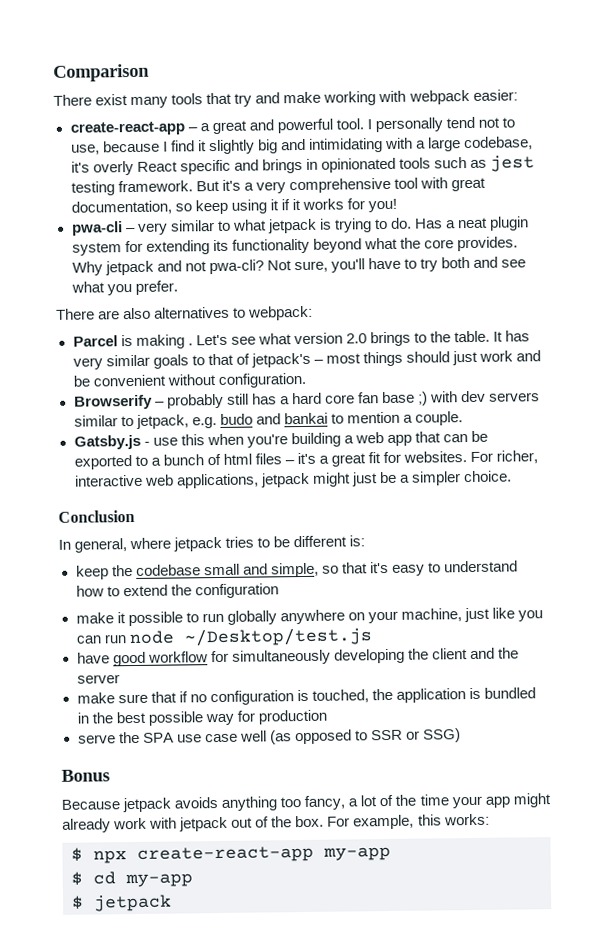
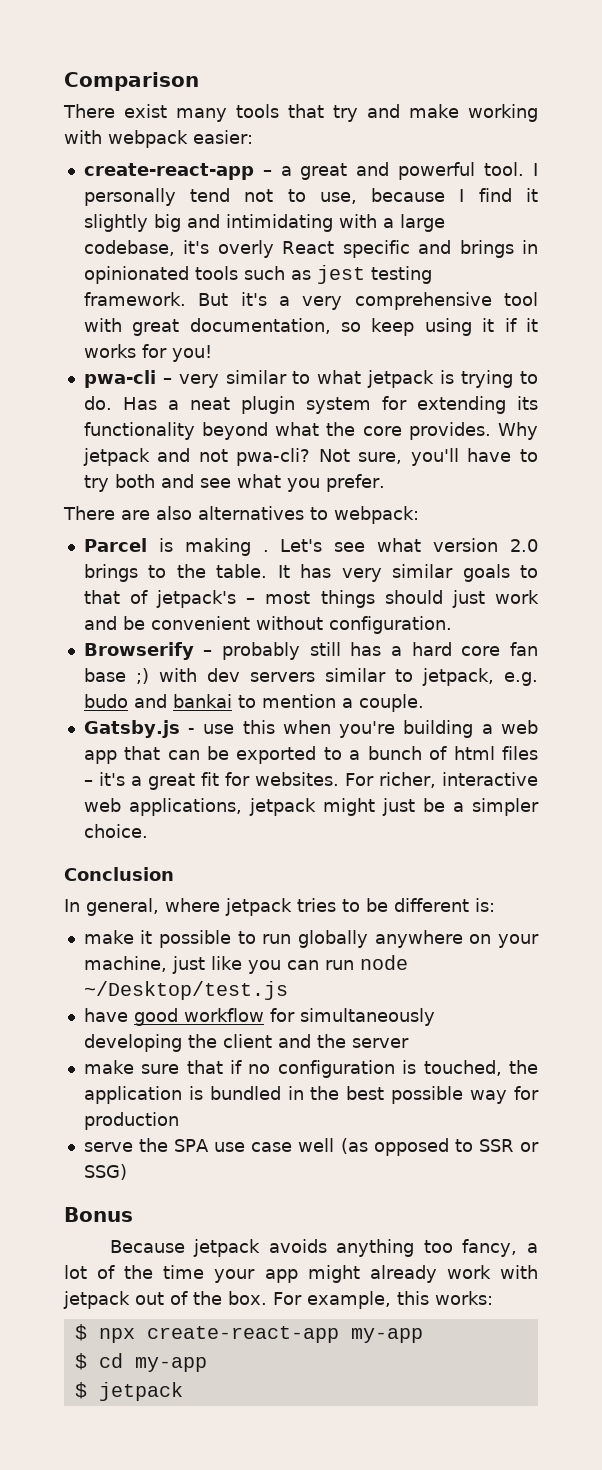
- keep the codebase small and simple, so that it's easy to understand how to extend the configuration

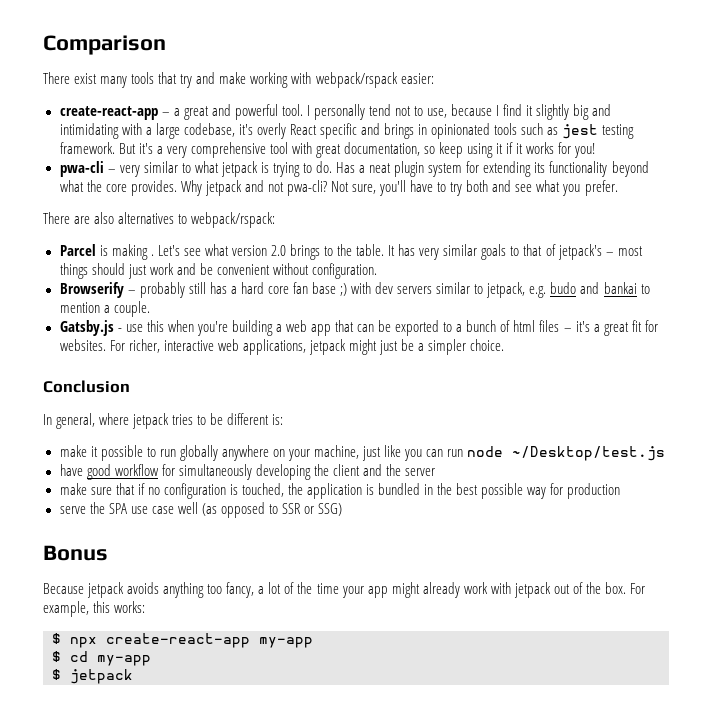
- There exist many tools that try and make working with webpack easier:
+ There exist many tools that try and make working with webpack/rspack easier:
- There are also alternatives to webpack:
+ There are also alternatives to webpack/rspack:

